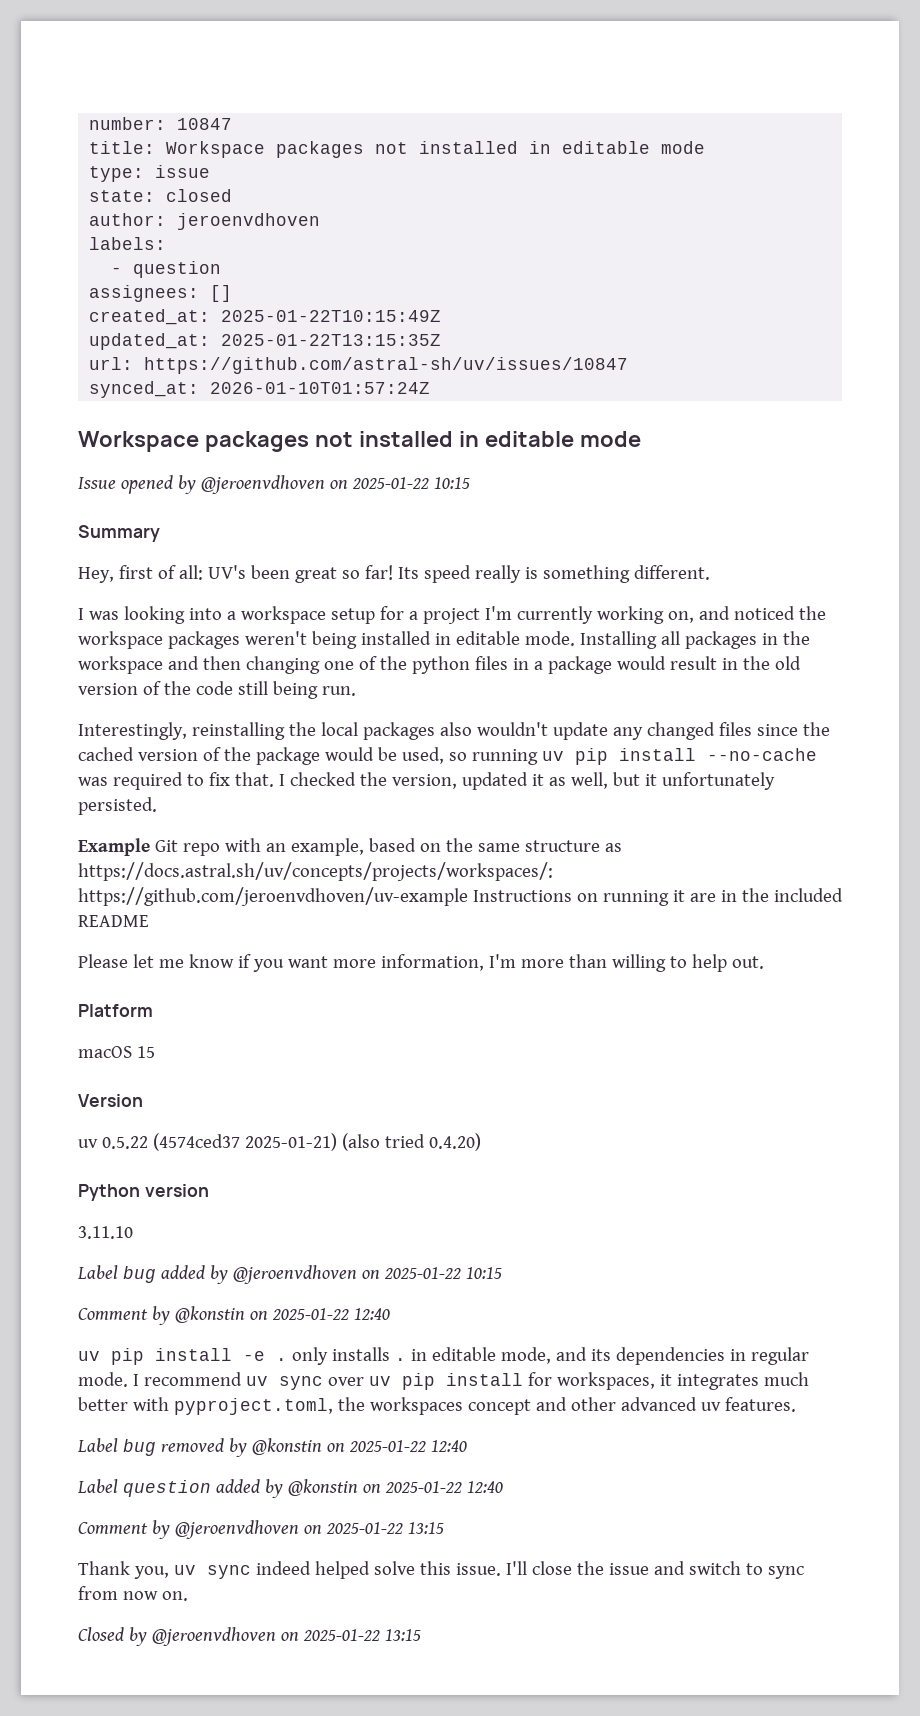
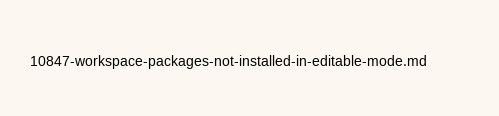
- number: 10847
- title: Workspace packages not installed in editable mode
- type: issue
- state: closed
- author: jeroenvdhoven
- labels:
- - question
- assignees: []
- created_at: 2025-01-22T10:15:49Z
- updated_at: 2025-01-22T13:15:35Z
- url: https://github.com/astral-sh/uv/issues/10847
- synced_at: 2026-01-10T01:57:24Z
- Workspace packages not installed in editable mode
- Issue opened by @jeroenvdhoven on 2025-01-22 10:15
- Summary
- Hey, first of all: UV's been great so far! Its speed really is something different.
- I was looking into a workspace setup for a project I'm currently working on, and noticed the workspace packages weren't being installed in editable mode. Installing all packages in the workspace and then changing one of the python files in a package would result in the old version of the code still being run.
- Interestingly, reinstalling the local packages also wouldn't update any changed files since the cached version of the package would be used, so running uv pip install --no-cache was required to fix that. I checked the version, updated it as well, but it unfortunately persisted.
- Example Git repo with an example, based on the same structure as https://docs.astral.sh/uv/concepts/projects/workspaces/: https://github.com/jeroenvdhoven/uv-example Instructions on running it are in the included README
- Please let me know if you want more information, I'm more than willing to help out.
- Platform
- macOS 15
- Version
- uv 0.5.22 (4574ced37 2025-01-21) (also tried 0.4.20)
- Python version
- 3.11.10
- Label bug added by @jeroenvdhoven on 2025-01-22 10:15
- Comment by @konstin on 2025-01-22 12:40
- uv pip install -e . only installs . in editable mode, and its dependencies in regular mode. I recommend uv sync over uv pip install for workspaces, it integrates much better with pyproject.toml, the workspaces concept and other advanced uv features.
- Label bug removed by @konstin on 2025-01-22 12:40
- Label question added by @konstin on 2025-01-22 12:40
- Comment by @jeroenvdhoven on 2025-01-22 13:15
- Thank you, uv sync indeed helped solve this issue. I'll close the issue and switch to sync from now on.
- Closed by @jeroenvdhoven on 2025-01-22 13:15
+ 10847-workspace-packages-not-installed-in-editable-mode.md

